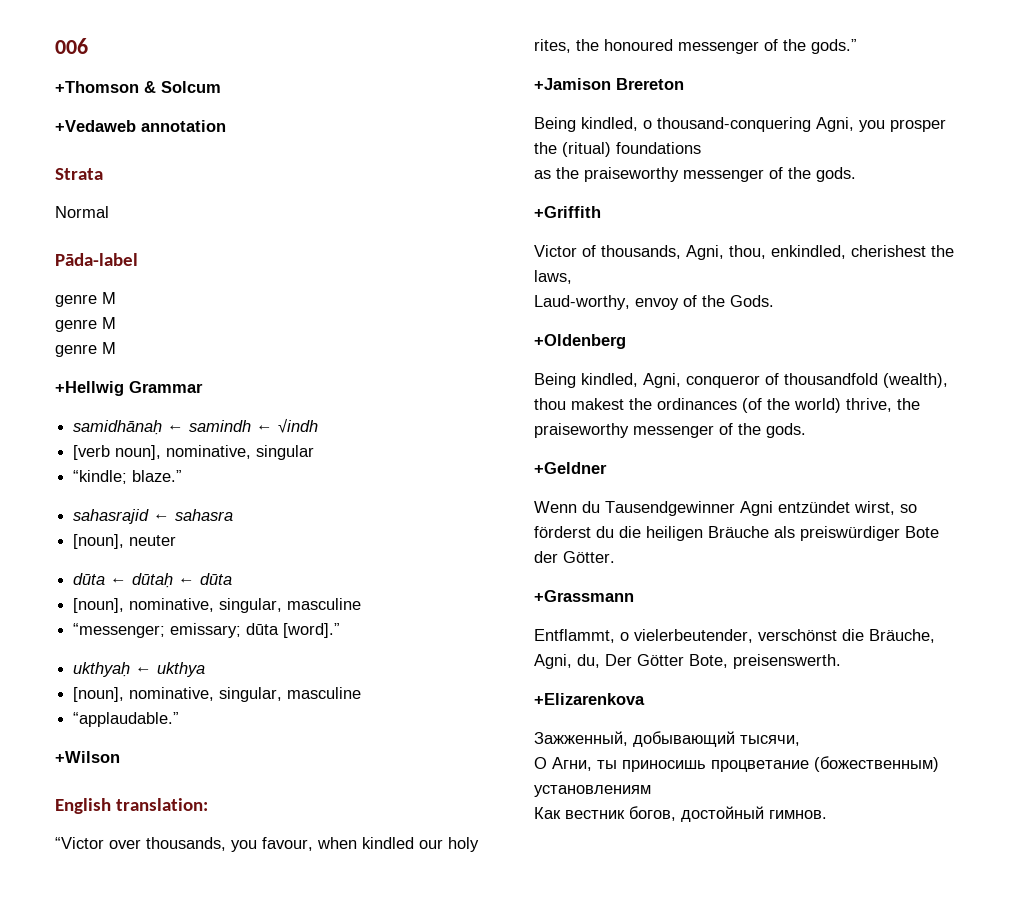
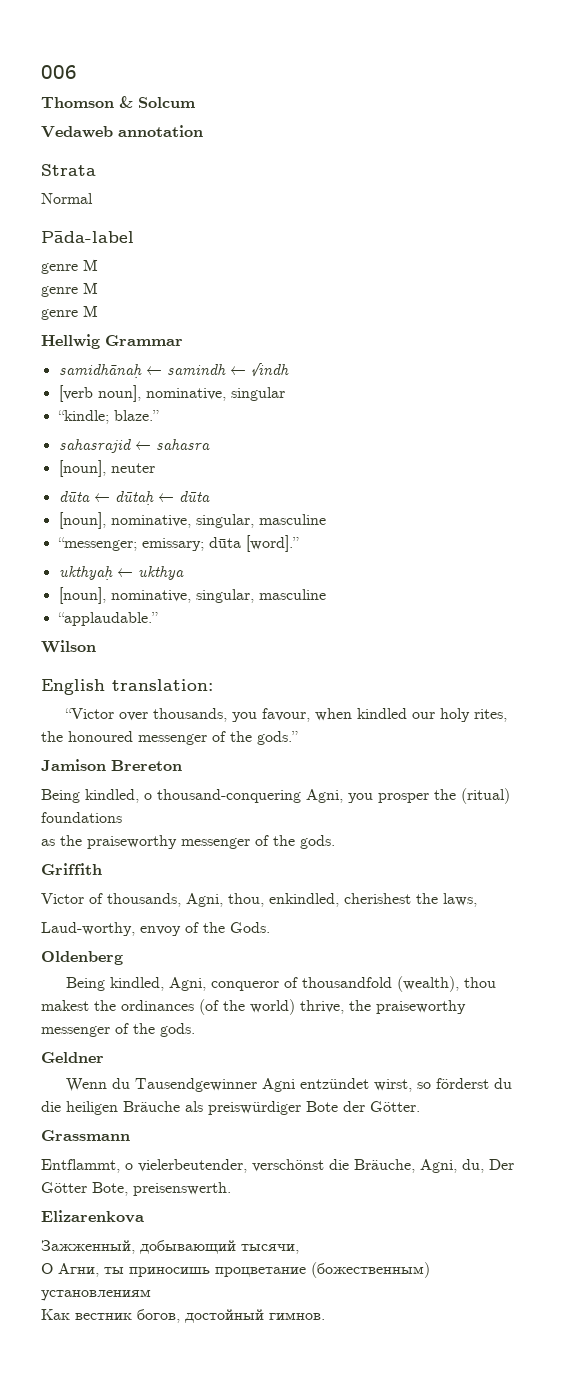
- +Thomson & Solcum
+ Thomson & Solcum
- +Vedaweb annotation
+ Vedaweb annotation
- +Hellwig Grammar
+ Hellwig Grammar
- +Wilson
+ Wilson
- +Jamison Brereton
+ Jamison Brereton
- +Griffith
+ Griffith
- +Oldenberg
+ Oldenberg
- +Geldner
+ Geldner
- +Grassmann
+ Grassmann
- +Elizarenkova
+ Elizarenkova

